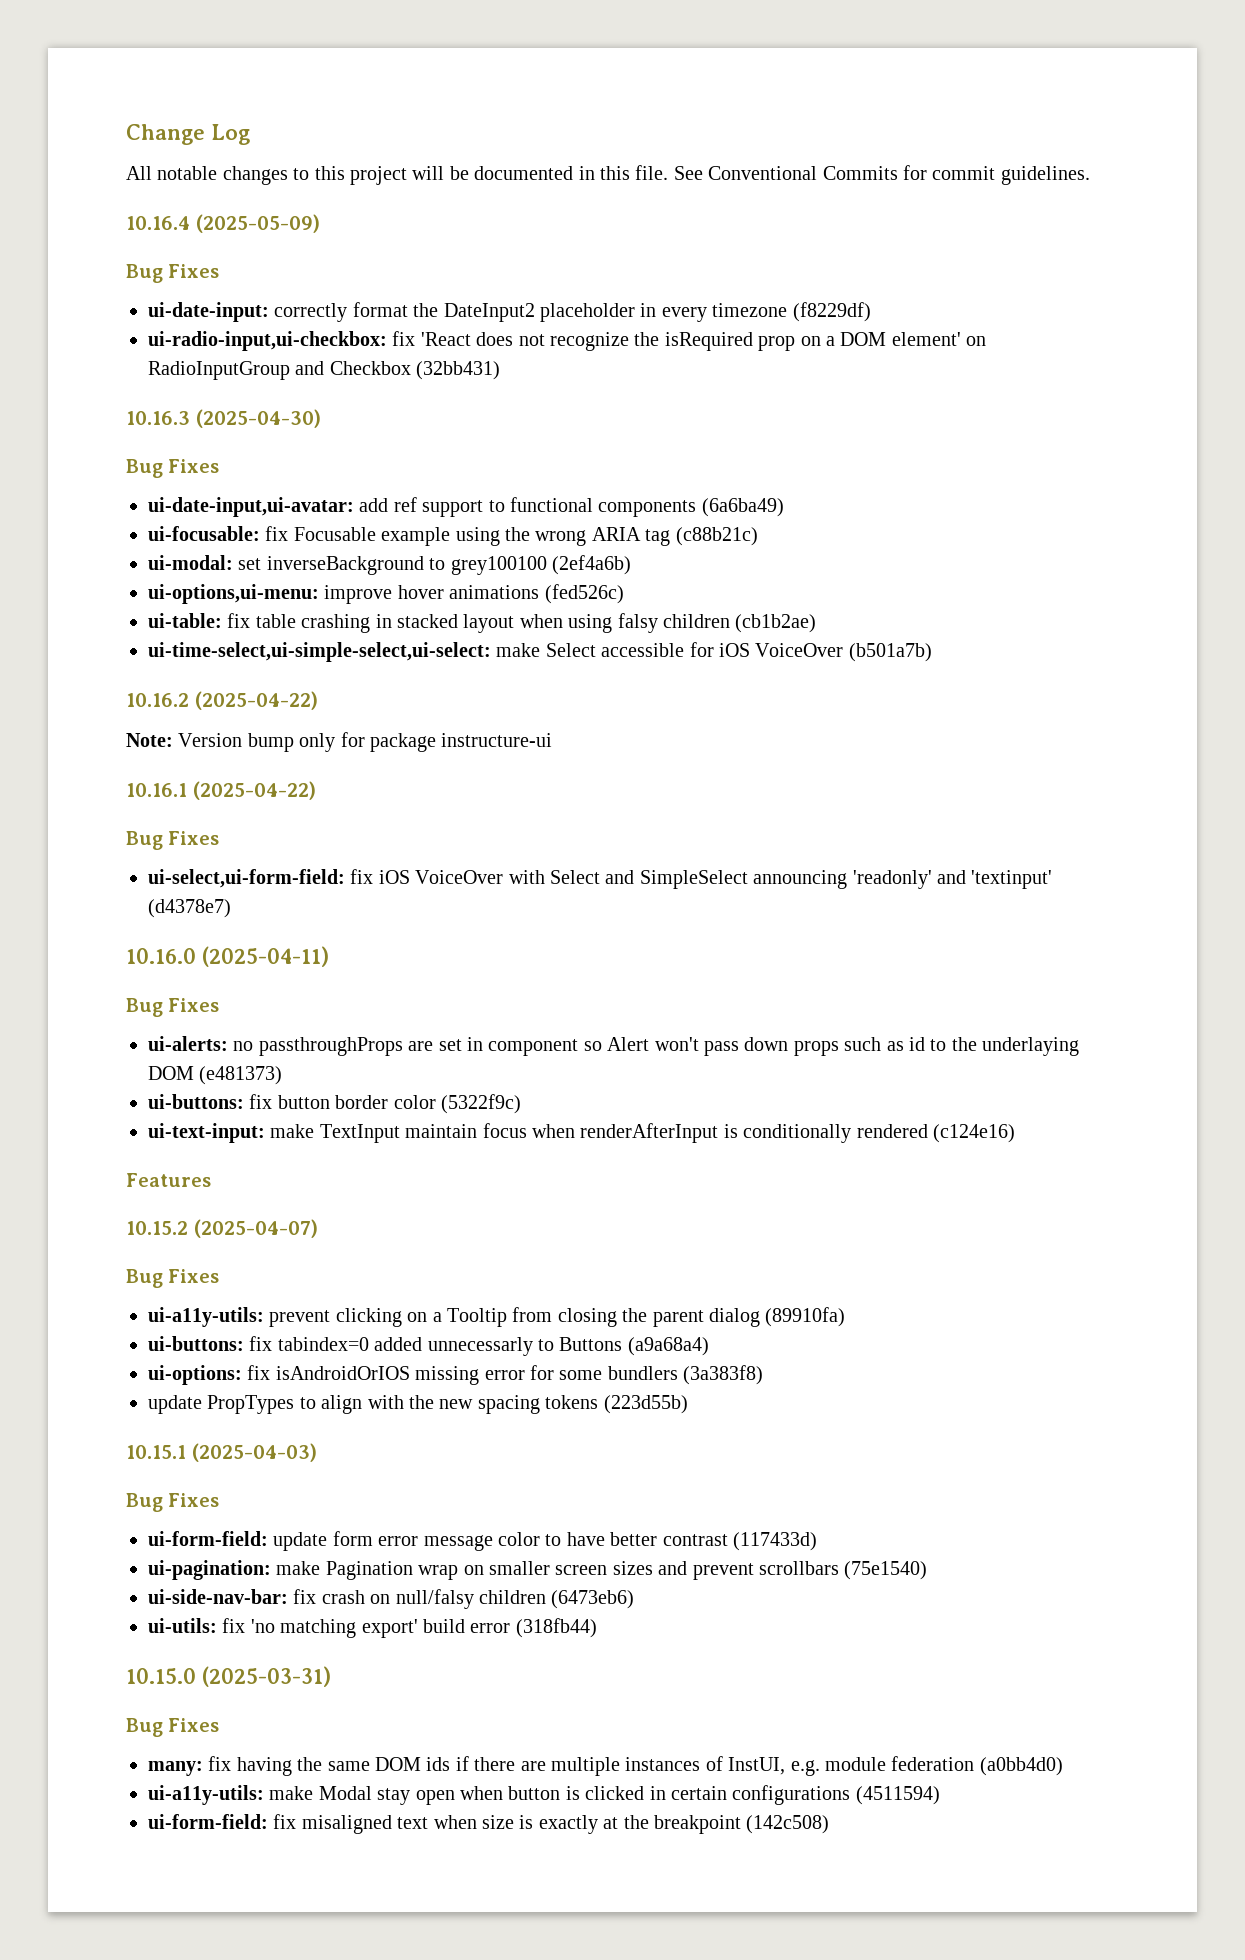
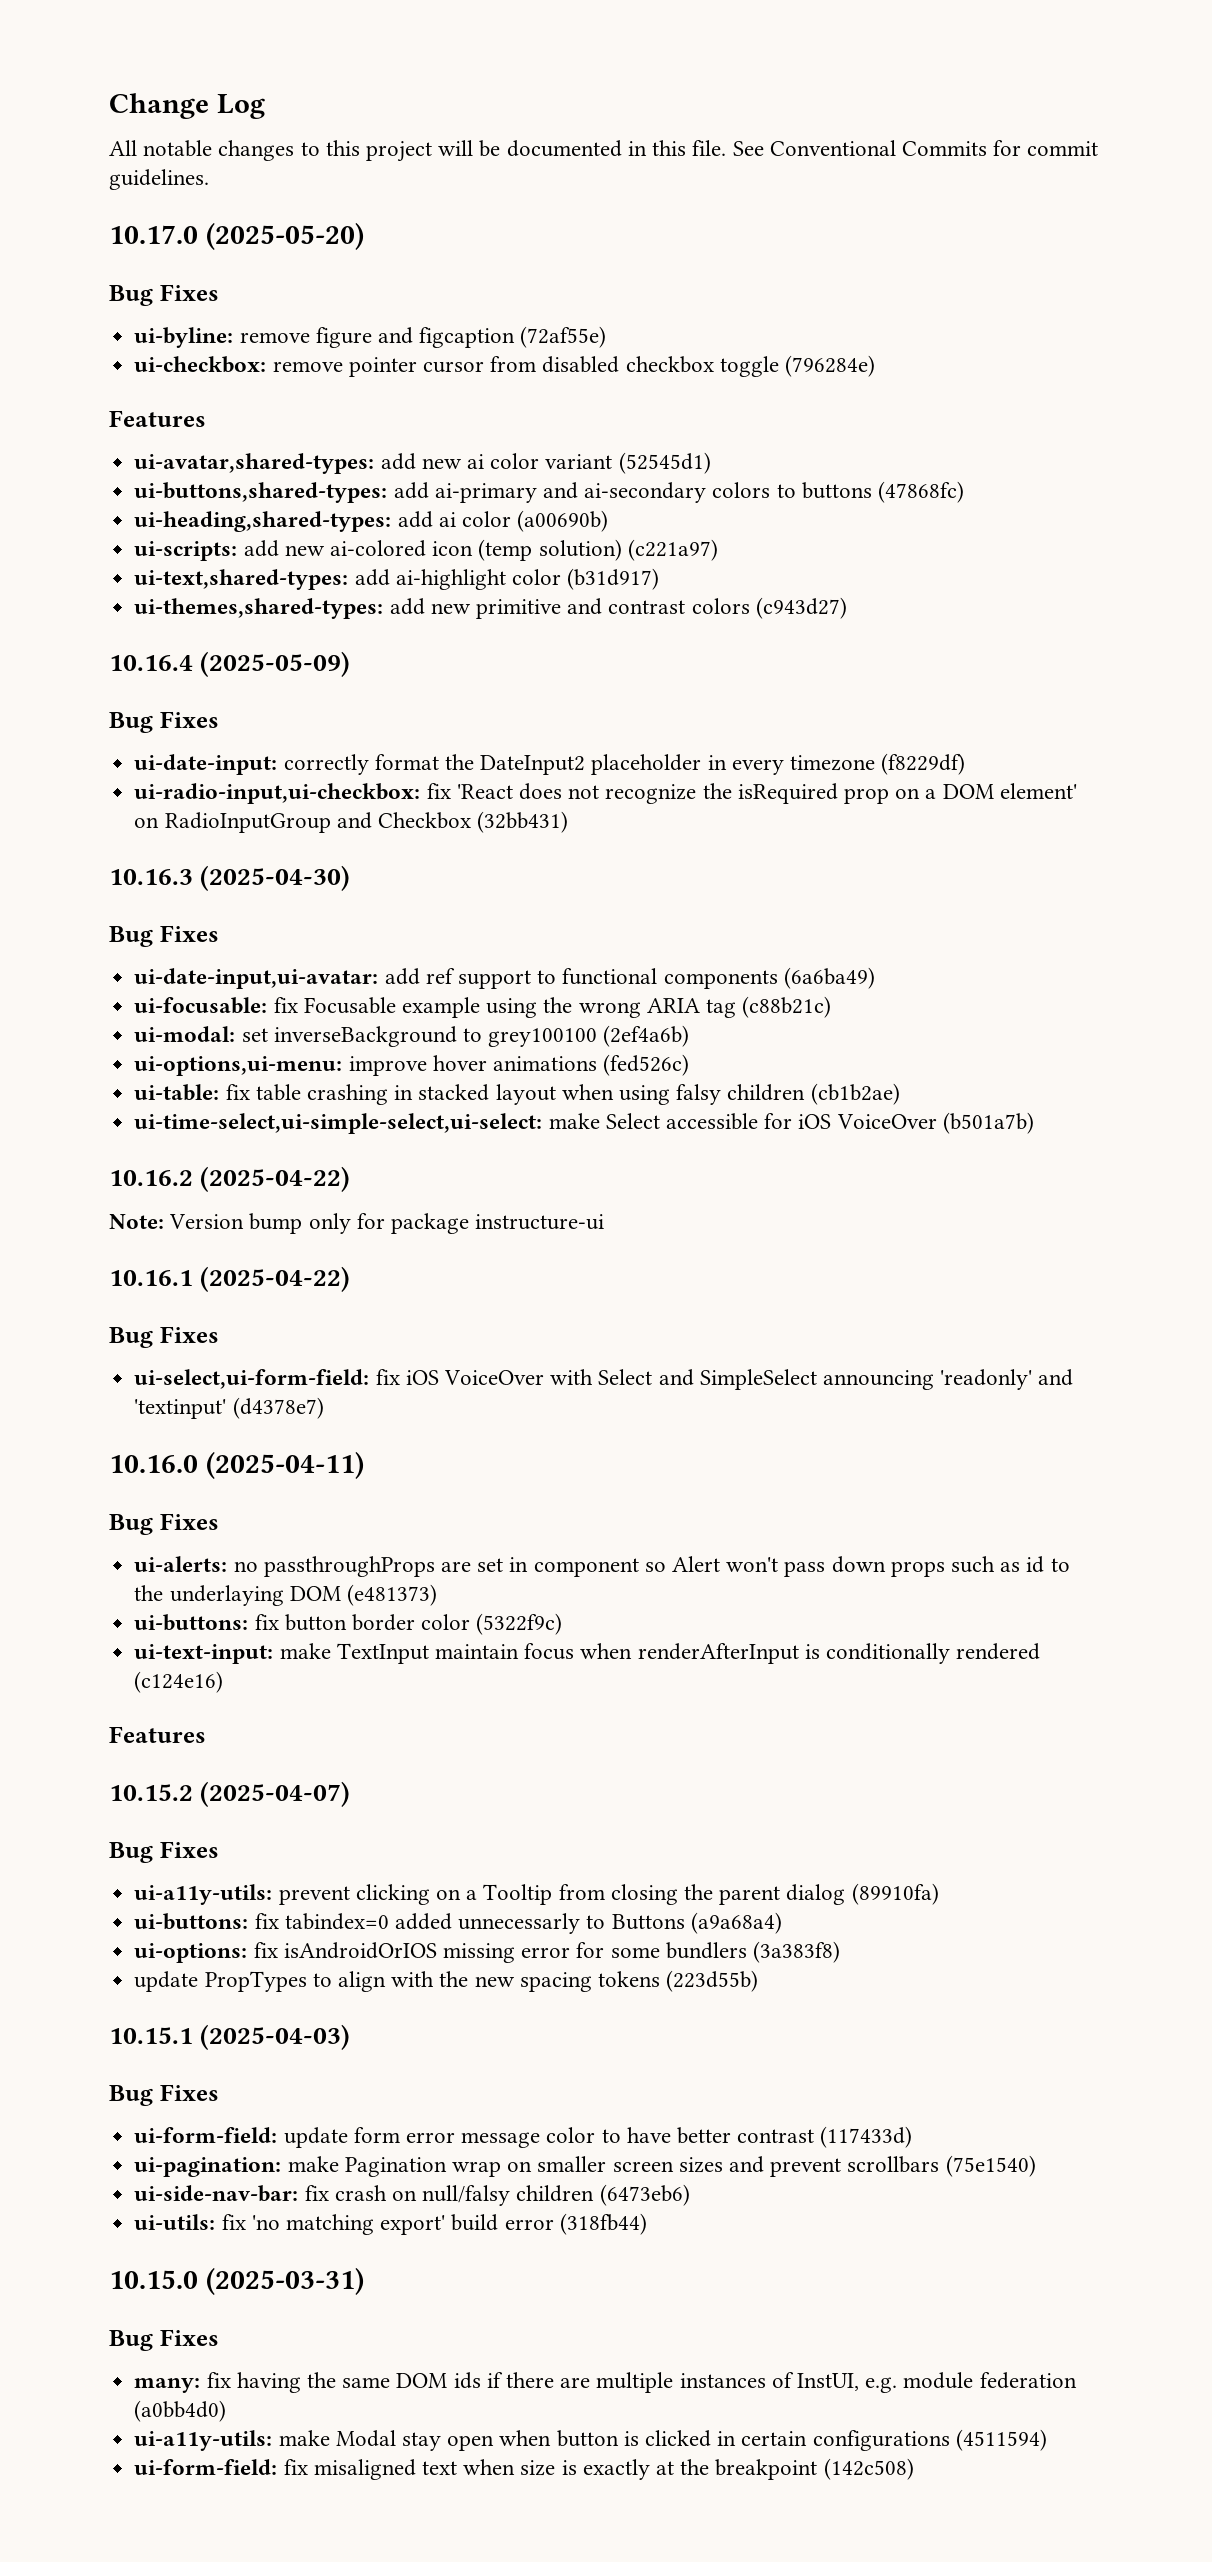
+ 10.17.0 (2025-05-20)
+ Bug Fixes
+ ui-byline: remove figure and figcaption (72af55e)
+ ui-checkbox: remove pointer cursor from disabled checkbox toggle (796284e)
+ Features
+ ui-avatar,shared-types: add new ai color variant (52545d1)
+ ui-buttons,shared-types: add ai-primary and ai-secondary colors to buttons (47868fc)
+ ui-heading,shared-types: add ai color (a00690b)
+ ui-scripts: add new ai-colored icon (temp solution) (c221a97)
+ ui-text,shared-types: add ai-highlight color (b31d917)
+ ui-themes,shared-types: add new primitive and contrast colors (c943d27)

